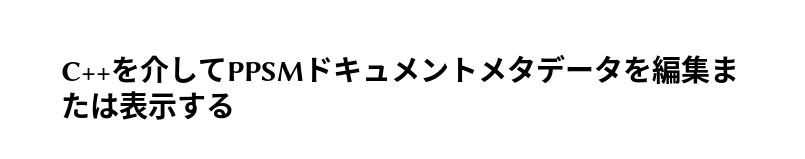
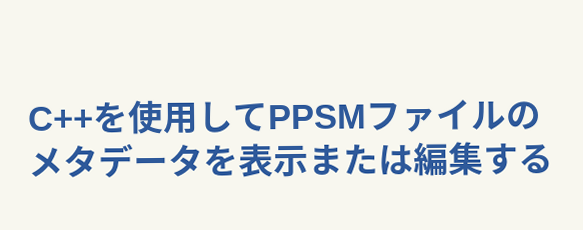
- C++を介してPPSMドキュメントメタデータを編集または表示する
+ C++を使用してPPSMファイルのメタデータを表示または編集する

